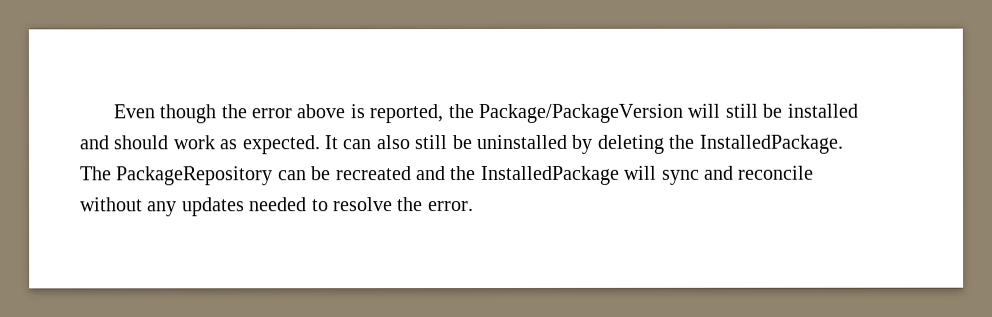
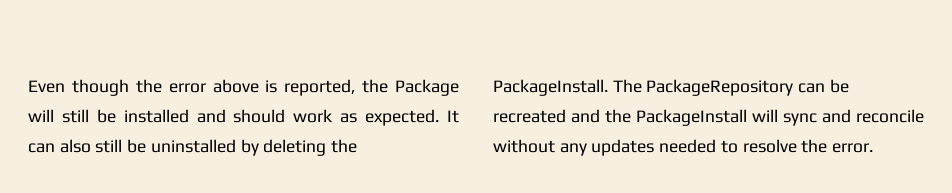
- Even though the error above is reported, the Package/PackageVersion will still be installed and should work as expected.
+ Even though the error above is reported, the Package will still be installed and should work as expected.
- It can also still be uninstalled by deleting the InstalledPackage.
+ It can also still be uninstalled by deleting the PackageInstall.
- The PackageRepository can be recreated and the InstalledPackage will sync and reconcile without any updates needed to resolve the error.
+ The PackageRepository can be recreated and the PackageInstall will sync and reconcile without any updates needed to resolve the error.

